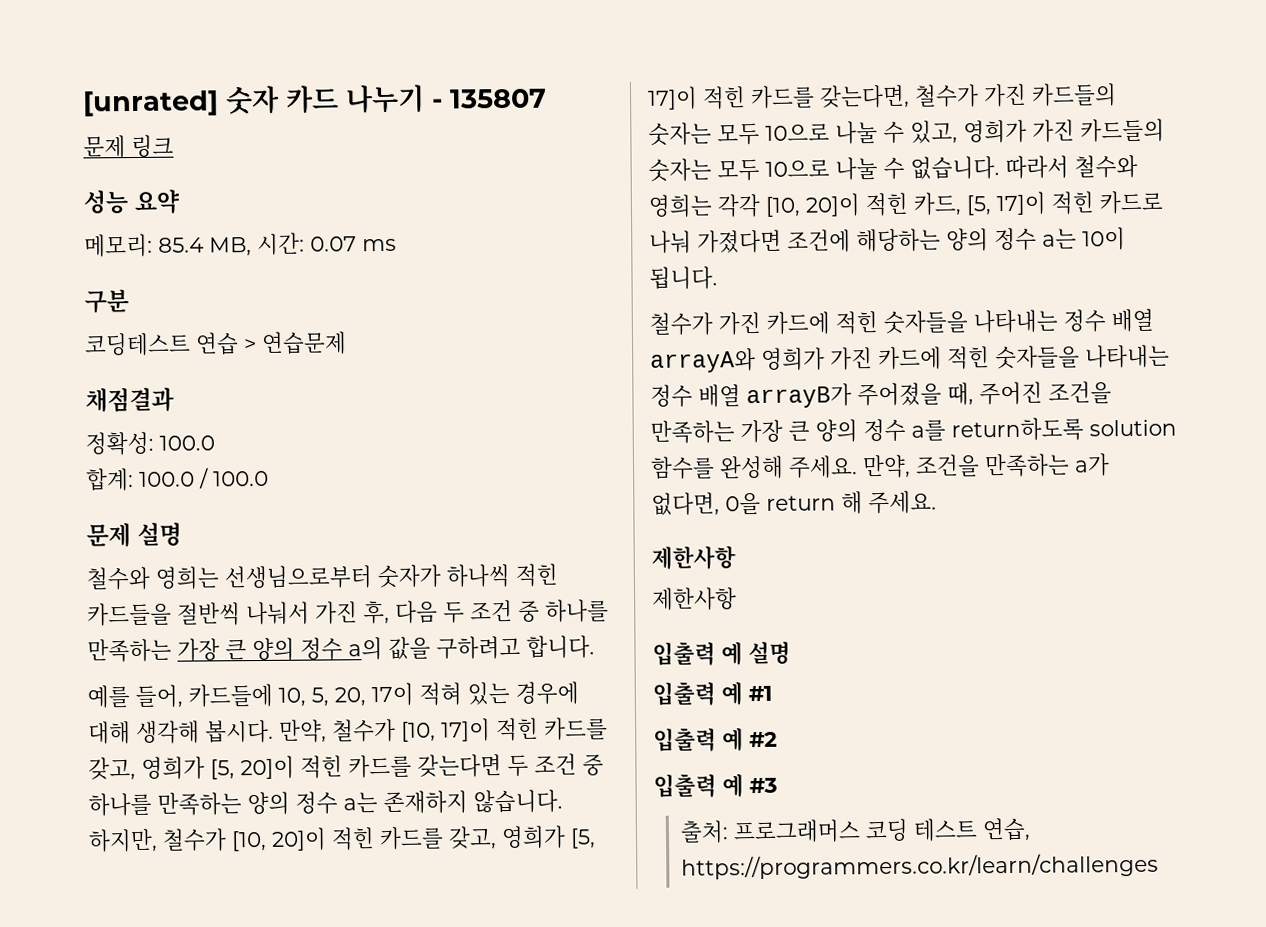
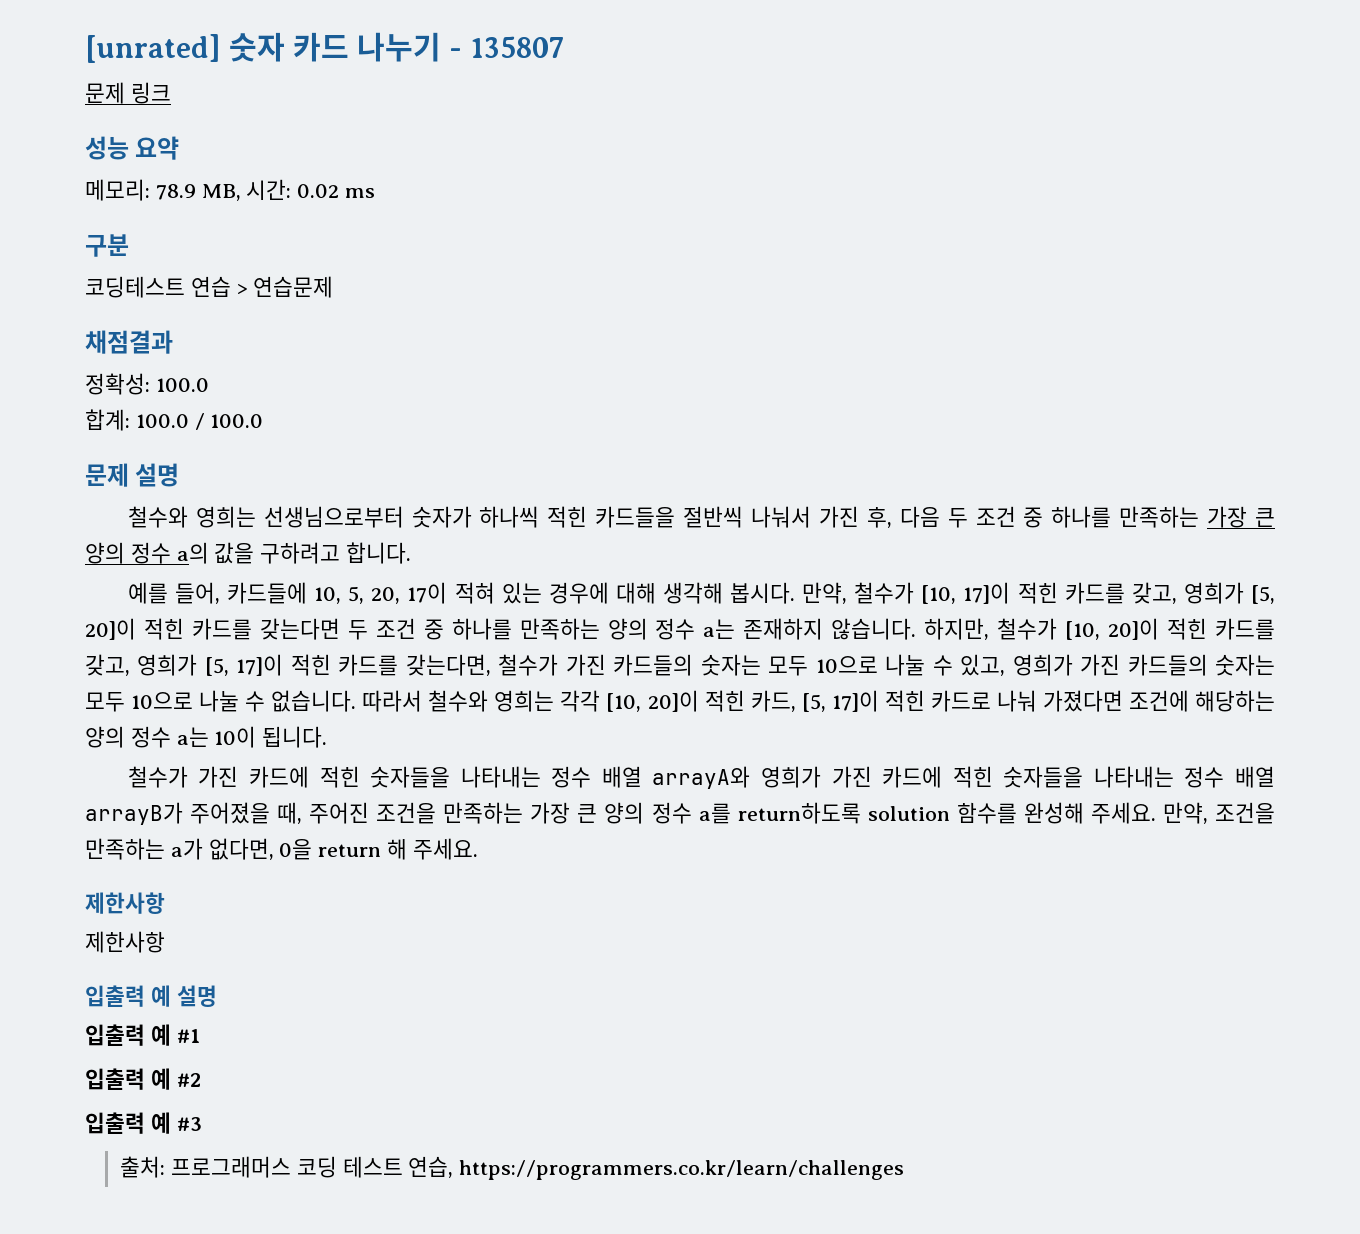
- 메모리: 85.4 MB, 시간: 0.07 ms
+ 메모리: 78.9 MB, 시간: 0.02 ms

